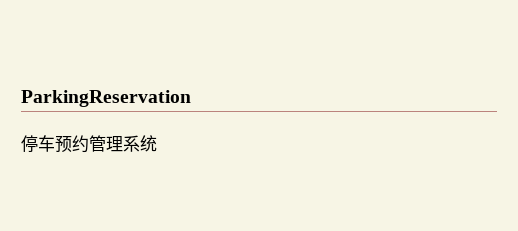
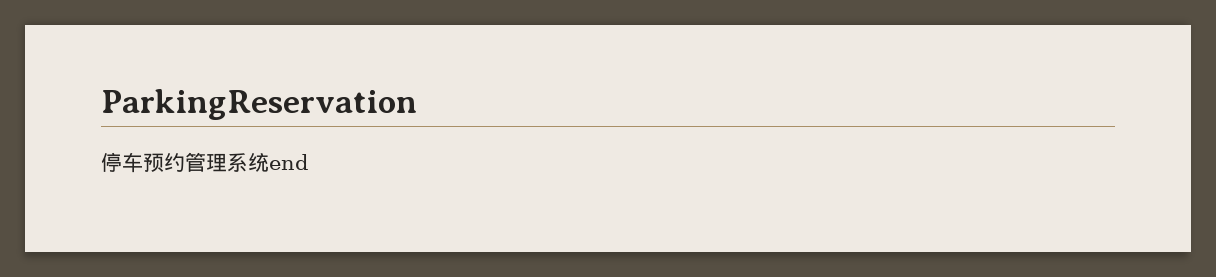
- 停车预约管理系统
+ 停车预约管理系统end

